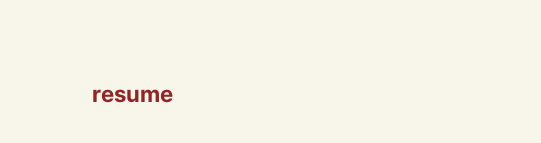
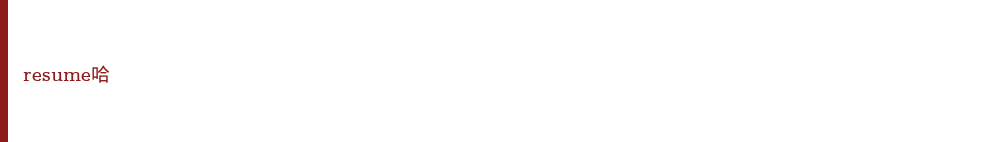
- resume
+ resume哈

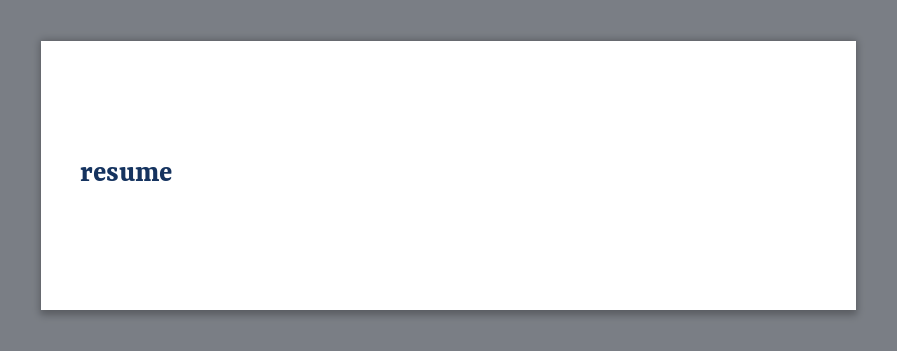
- resume哈
+ resume

